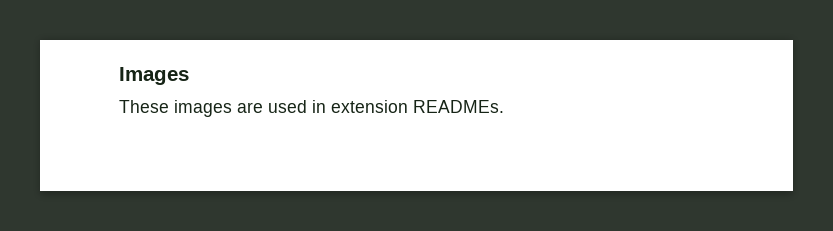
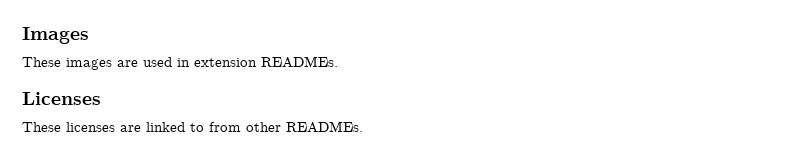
+ Licenses
+ These licenses are linked to from other READMEs.

